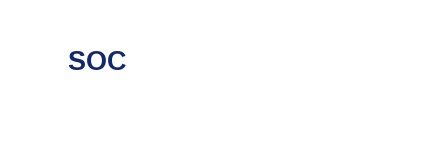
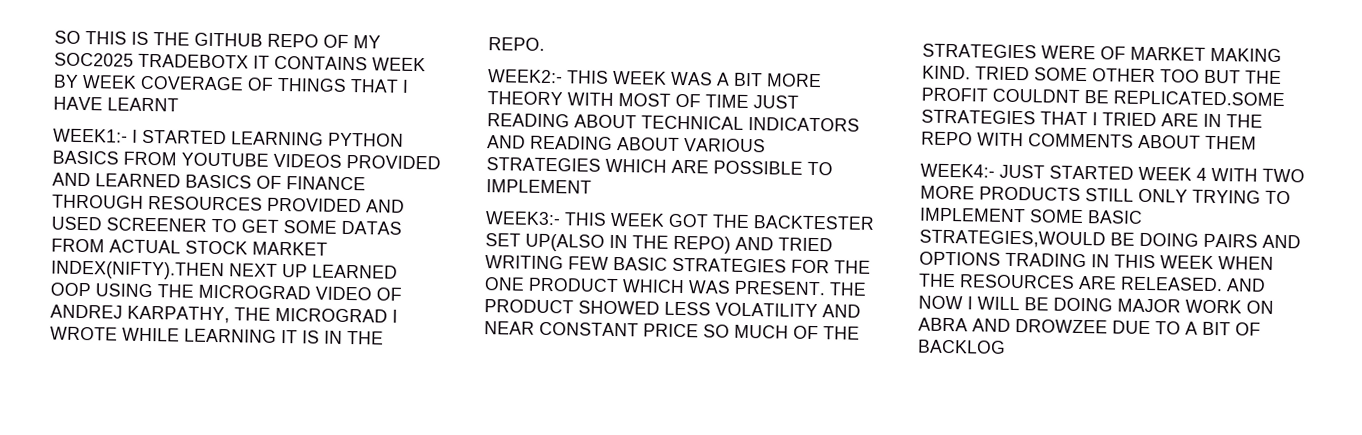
- SOC
+ SO THIS IS THE GITHUB REPO OF MY SOC2025 TRADEBOTX IT CONTAINS WEEK BY WEEK COVERAGE OF THINGS THAT I HAVE LEARNT
+ WEEK1:- I STARTED LEARNING PYTHON BASICS FROM YOUTUBE VIDEOS PROVIDED AND LEARNED BASICS OF FINANCE THROUGH RESOURCES PROVIDED AND USED SCREENER TO GET SOME DATAS FROM ACTUAL STOCK MARKET INDEX(NIFTY).THEN NEXT UP LEARNED OOP USING THE MICROGRAD VIDEO OF ANDREJ KARPATHY, THE MICROGRAD I WROTE WHILE LEARNING IT IS IN THE REPO.
+ WEEK2:- THIS WEEK WAS A BIT MORE THEORY WITH MOST OF TIME JUST READING ABOUT TECHNICAL INDICATORS AND READING ABOUT VARIOUS STRATEGIES WHICH ARE POSSIBLE TO IMPLEMENT
+ WEEK3:- THIS WEEK GOT THE BACKTESTER SET UP(ALSO IN THE REPO) AND TRIED WRITING FEW BASIC STRATEGIES FOR THE ONE PRODUCT WHICH WAS PRESENT. THE PRODUCT SHOWED LESS VOLATILITY AND NEAR CONSTANT PRICE SO MUCH OF THE STRATEGIES WERE OF MARKET MAKING KIND. TRIED SOME OTHER TOO BUT THE PROFIT COULDNT BE REPLICATED.SOME STRATEGIES THAT I TRIED ARE IN THE REPO WITH COMMENTS ABOUT THEM
+ WEEK4:- JUST STARTED WEEK 4 WITH TWO MORE PRODUCTS STILL ONLY TRYING TO IMPLEMENT SOME BASIC STRATEGIES,WOULD BE DOING PAIRS AND OPTIONS TRADING IN THIS WEEK WHEN THE RESOURCES ARE RELEASED. AND NOW I WILL BE DOING MAJOR WORK ON ABRA AND DROWZEE DUE TO A BIT OF BACKLOG

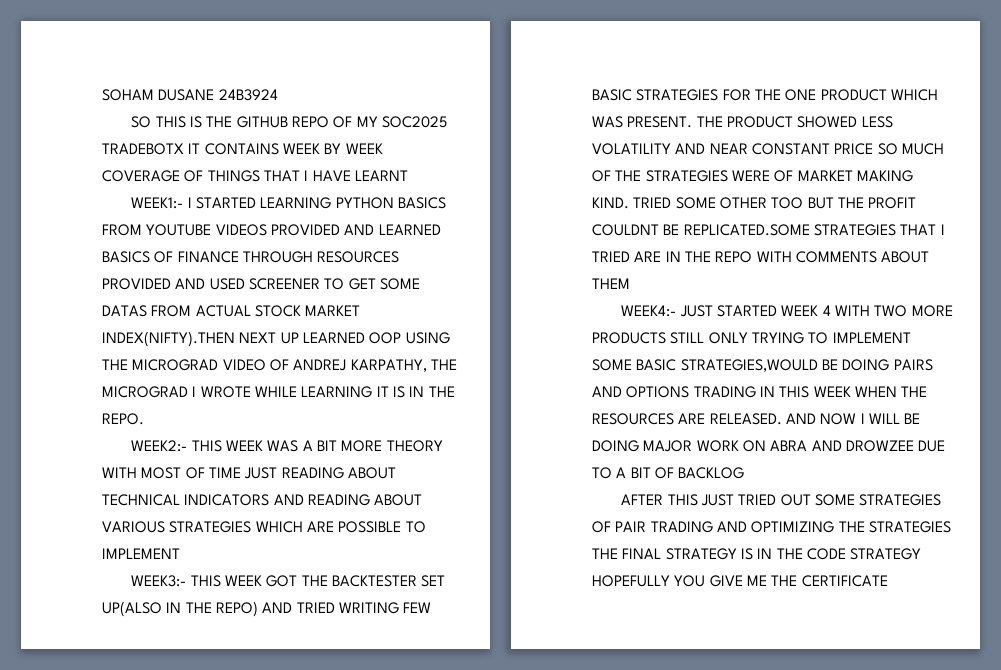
+ SOHAM DUSANE 24B3924
+ AFTER THIS JUST TRIED OUT SOME STRATEGIES OF PAIR TRADING AND OPTIMIZING THE STRATEGIES THE FINAL STRATEGY IS IN THE CODE STRATEGY HOPEFULLY YOU GIVE ME THE CERTIFICATE

